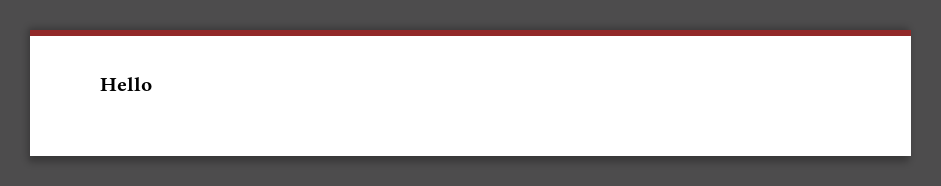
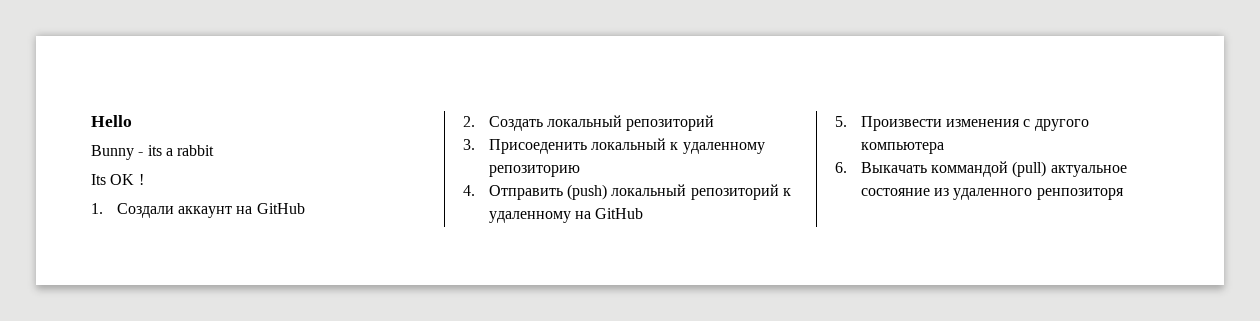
+ Bunny - its a rabbit
+ Its OK !
+ 1. Создали аккаунт на GitHub
+ 2. Создать локальный репозиторий
+ 3. Присоеденить локальный к удаленному репозиторию
+ 4. Отправить (push) локальный репозиторий к удаленному на GitHub
+ 5. Произвести изменения с другого компьютера
+ 6. Выкачать коммандой (pull) актуальное состояние из удаленного ренпозиторя

